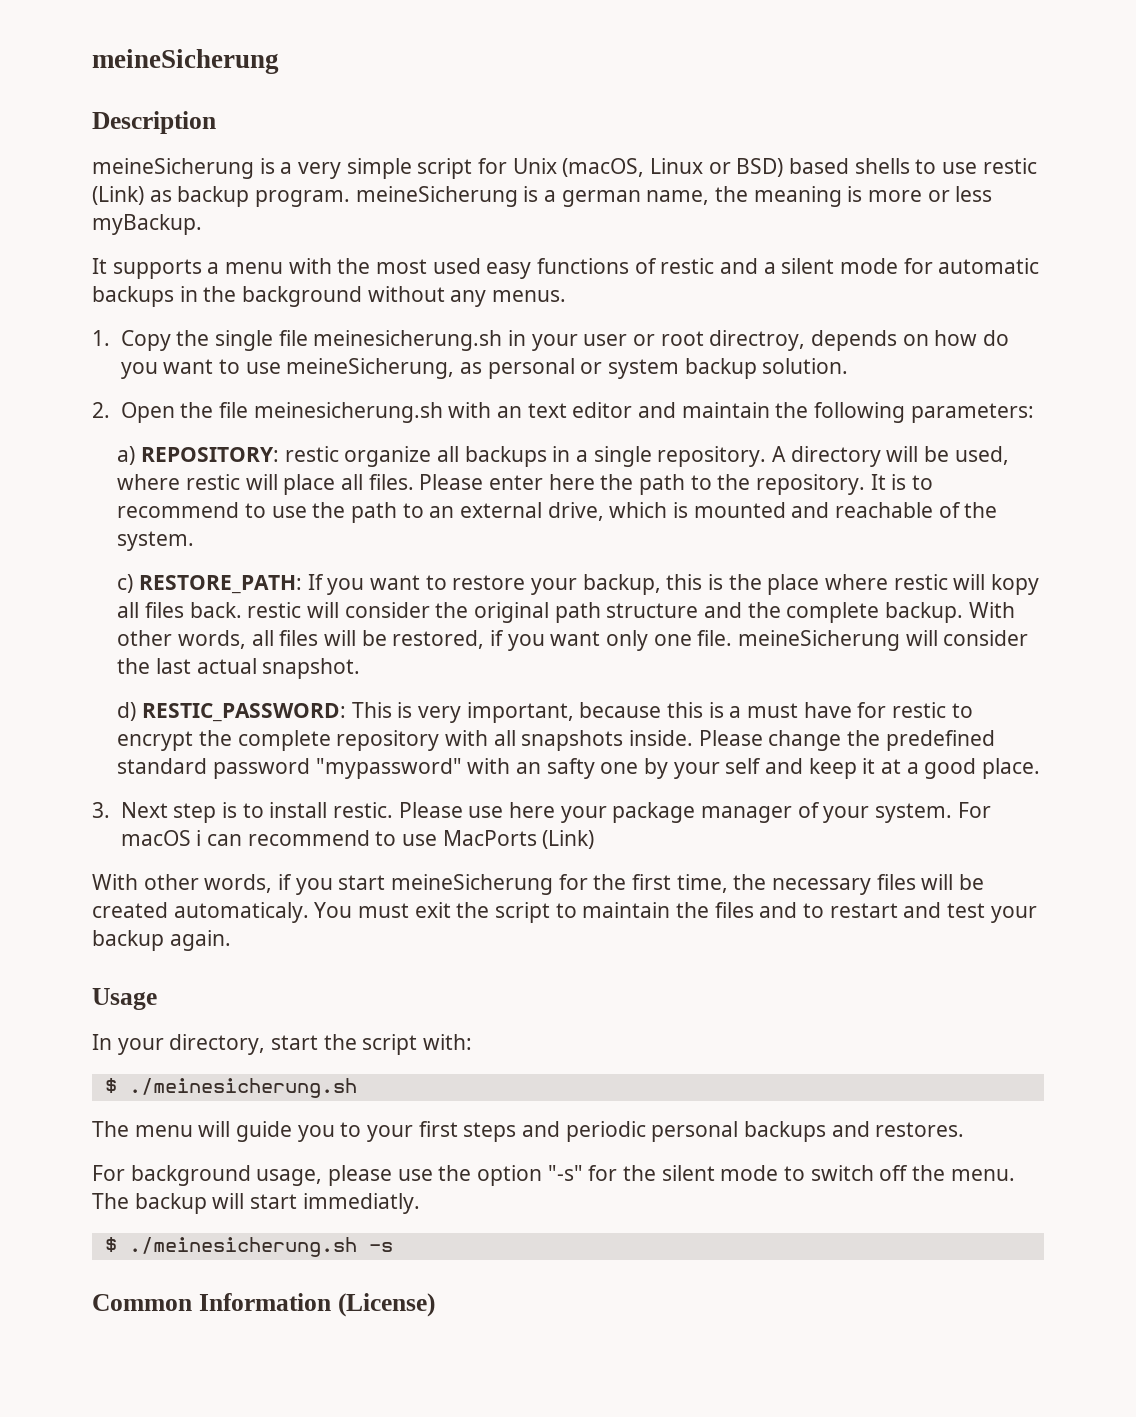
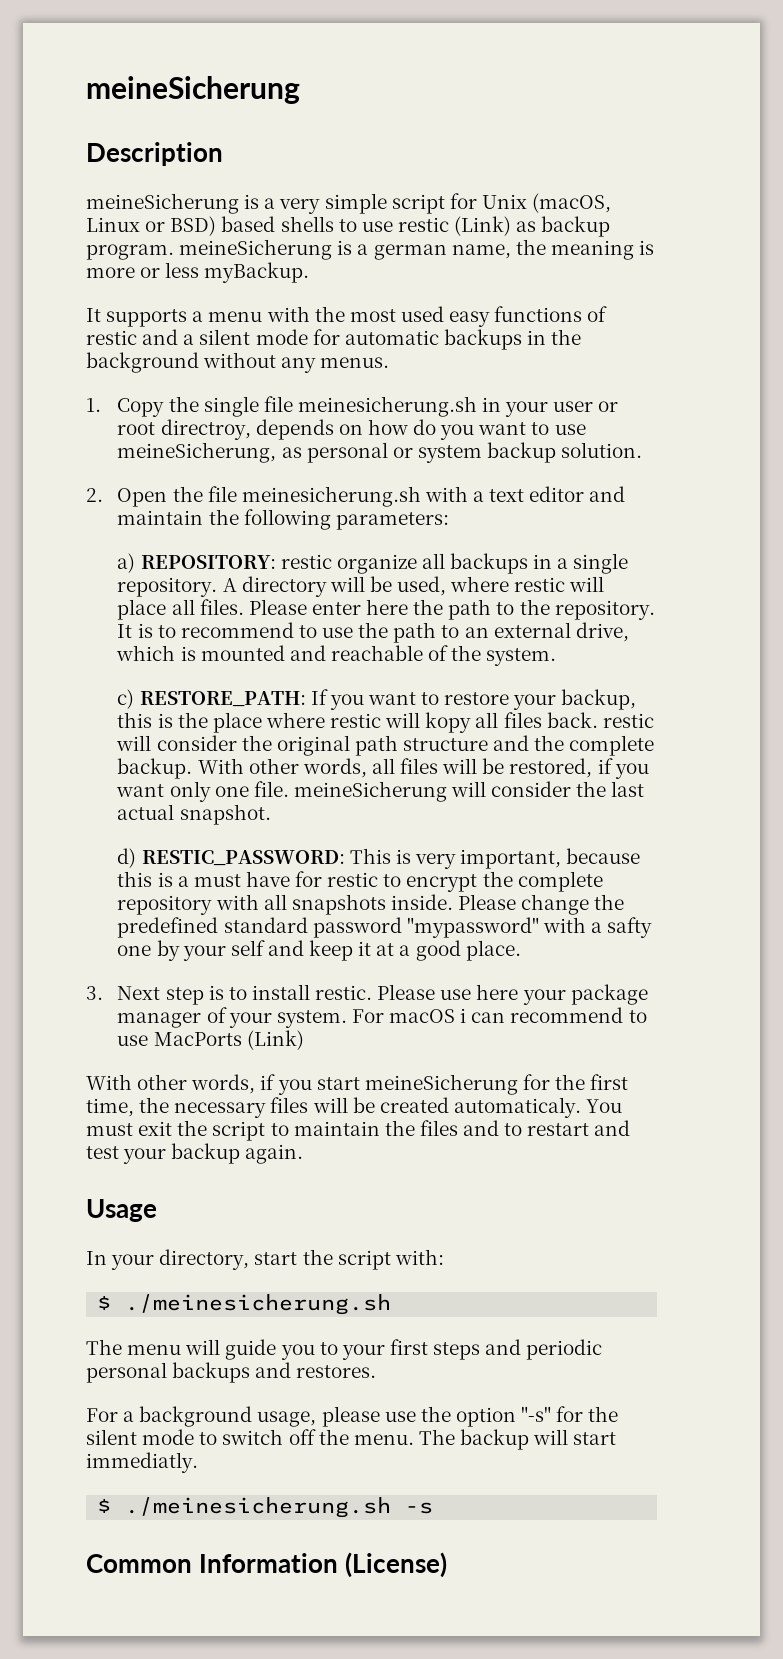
- 2. Open the file meinesicherung.sh with an text editor and maintain the following parameters:
+ 2. Open the file meinesicherung.sh with a text editor and maintain the following parameters:
- Please change the predefined standard password "mypassword" with an safty one by your self and keep it at a good place.
+ Please change the predefined standard password "mypassword" with a safty one by your self and keep it at a good place.
- For background usage, please use the option "-s" for the silent mode to switch off the menu.
+ For a background usage, please use the option "-s" for the silent mode to switch off the menu.

